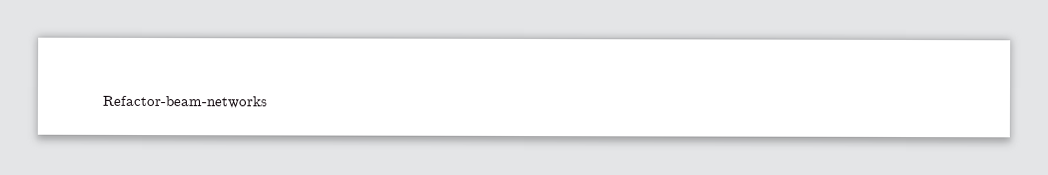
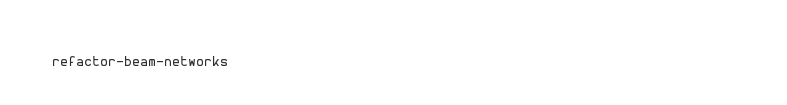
- Refactor-beam-networks
+ refactor-beam-networks

